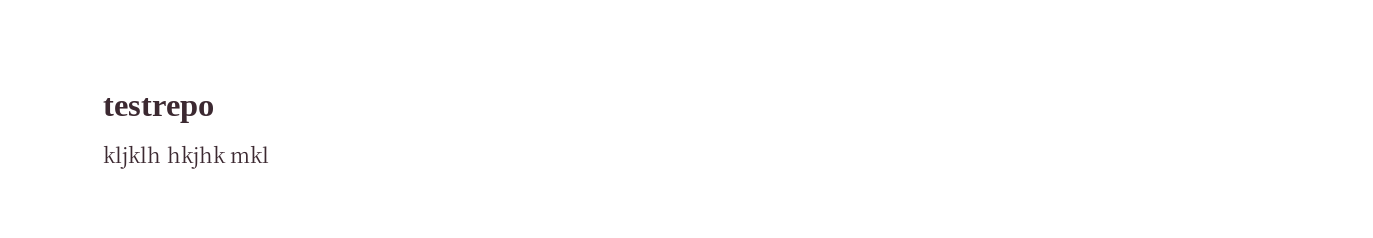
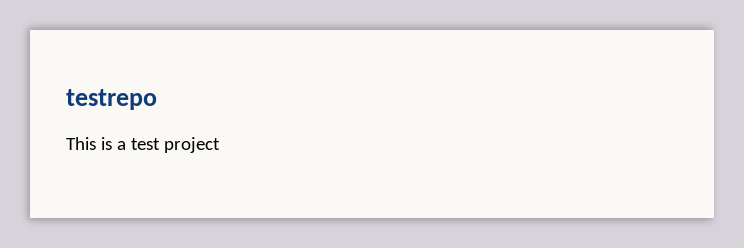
- kljklh hkjhk mkl
+ This is a test project

